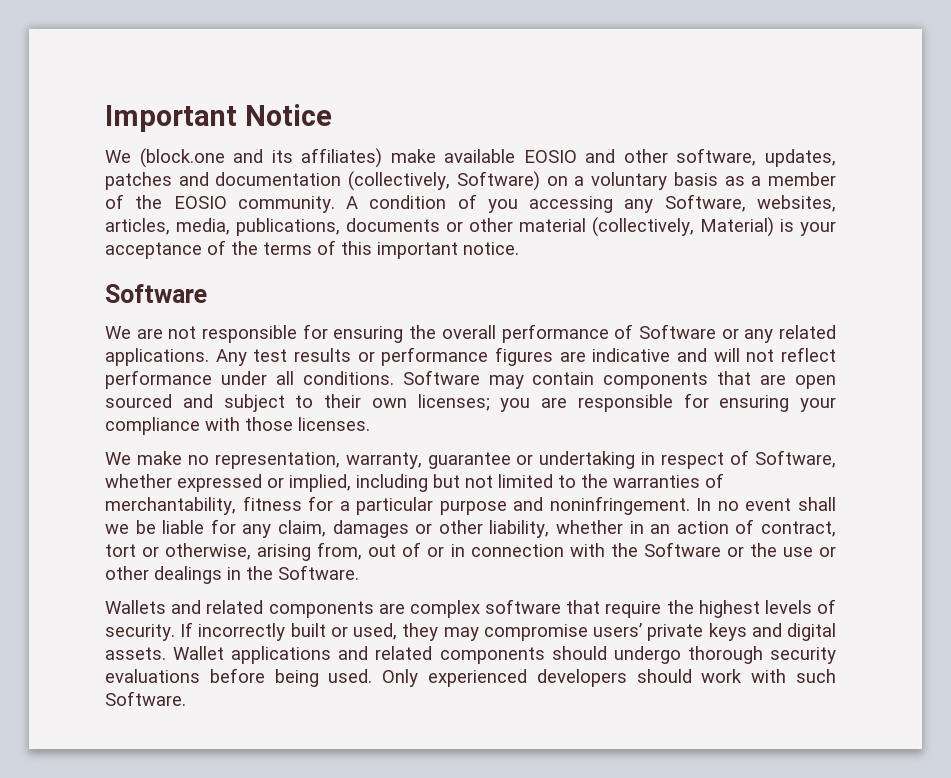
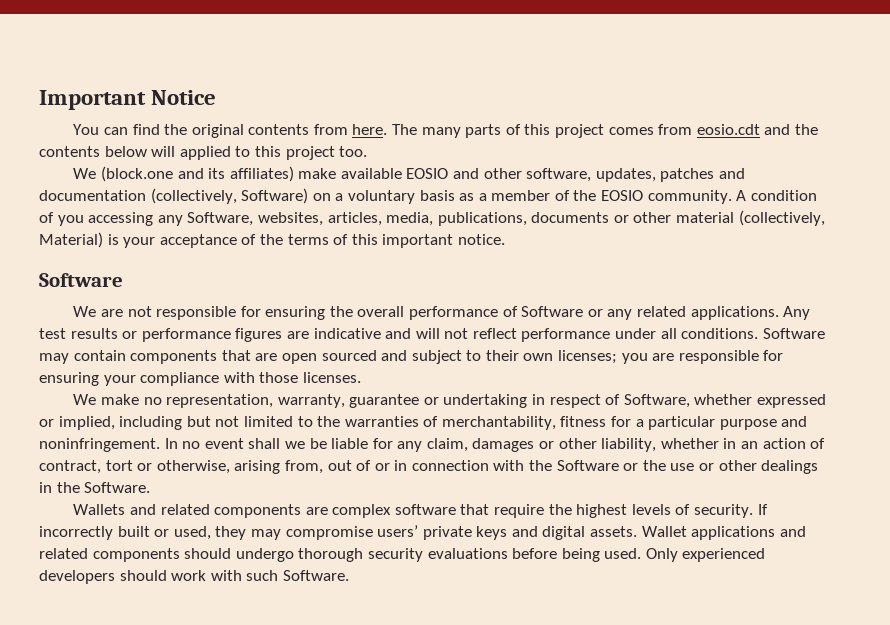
+ You can find the original contents from here. The many parts of this project comes from eosio.cdt and the contents below will applied to this project too.

